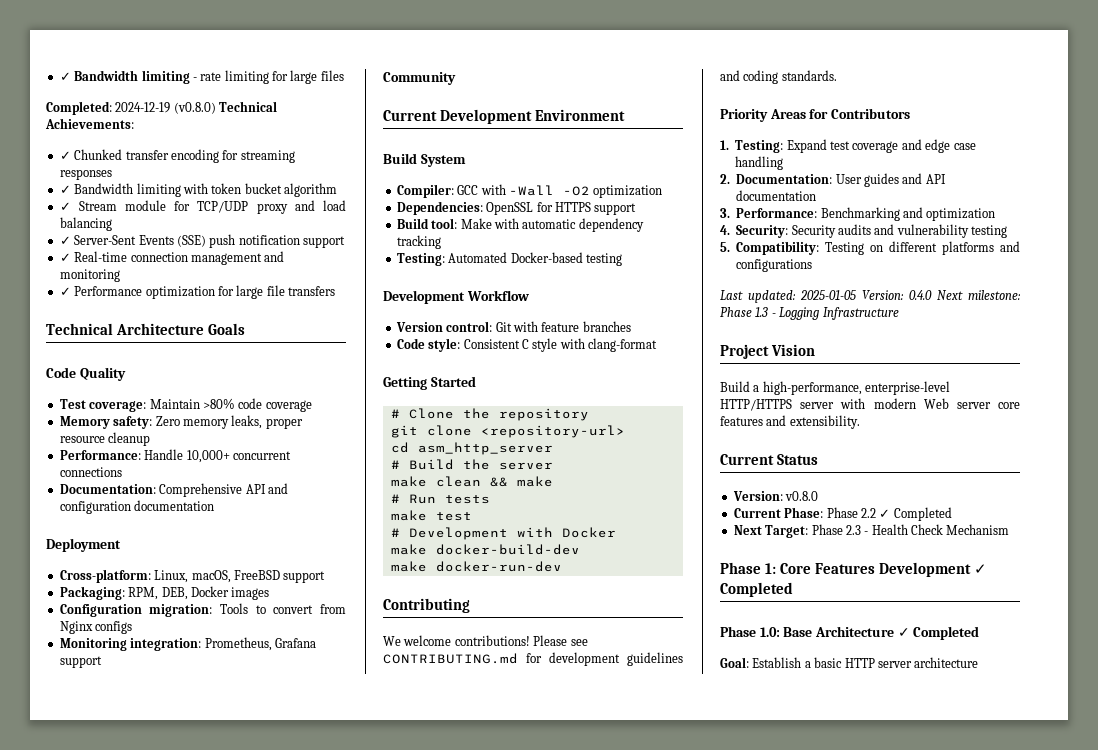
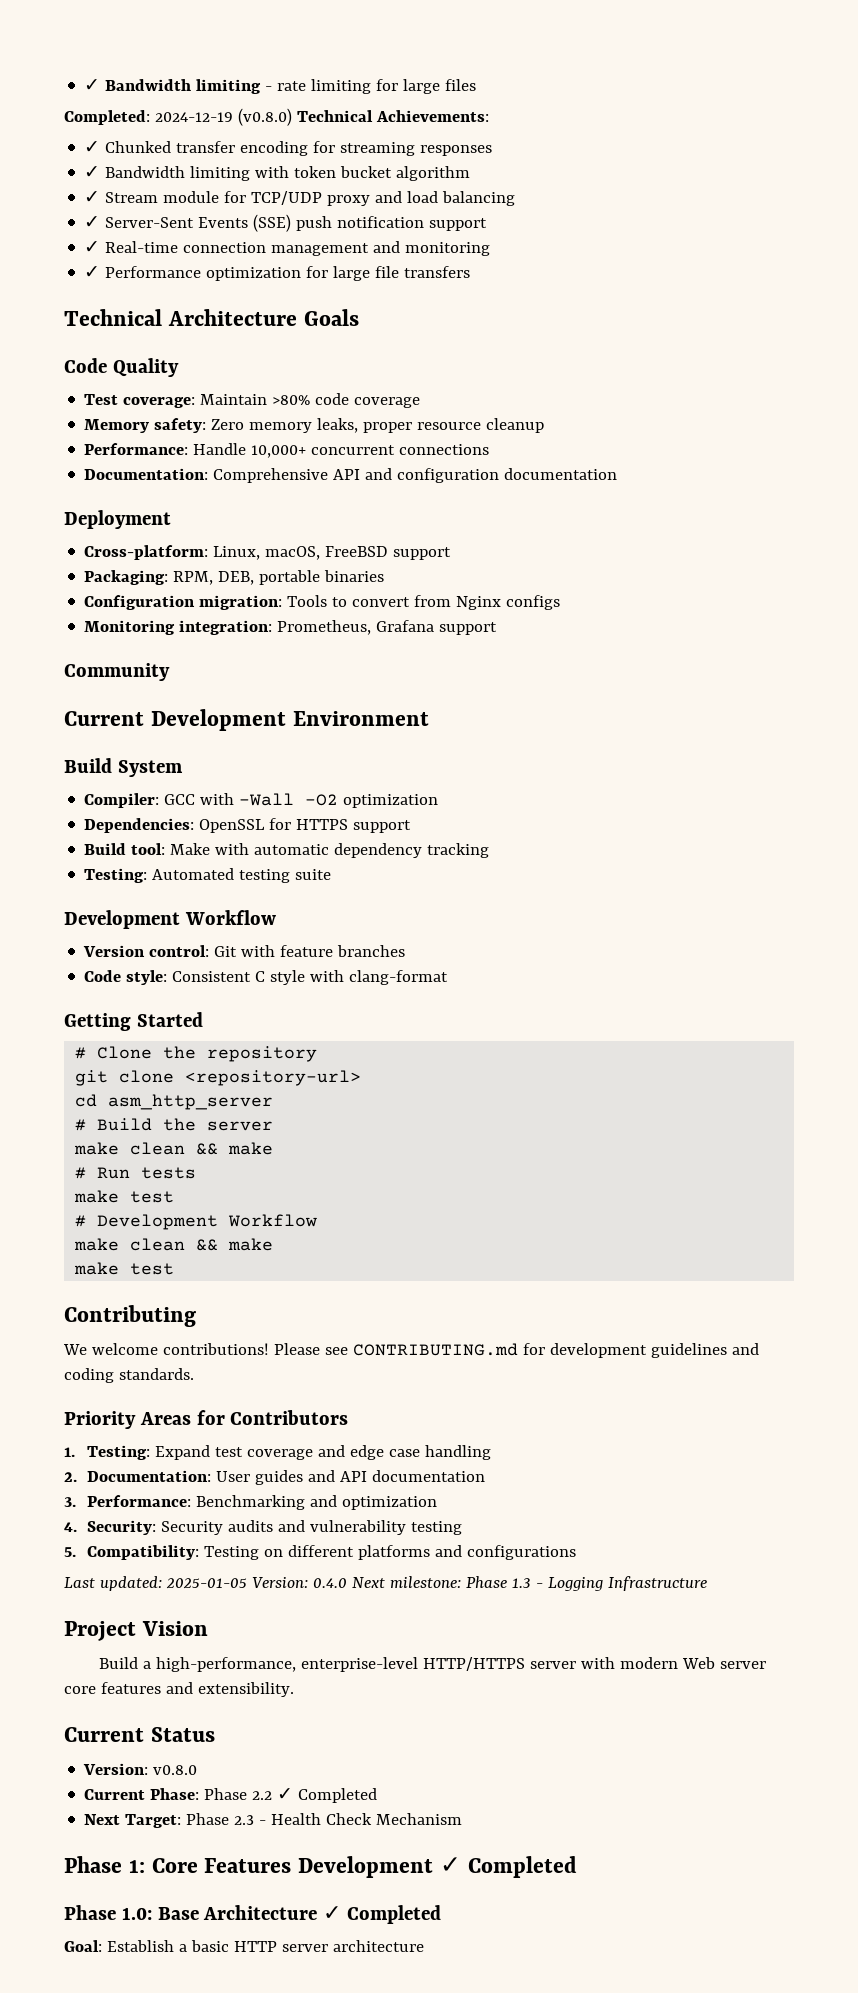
- Packaging: RPM, DEB, Docker images
+ Packaging: RPM, DEB, portable binaries
- Testing: Automated Docker-based testing
+ Testing: Automated testing suite
- # Development with Docker
- make docker-build-dev
- make docker-run-dev
+ # Development Workflow
+ make clean && make
+ make test

